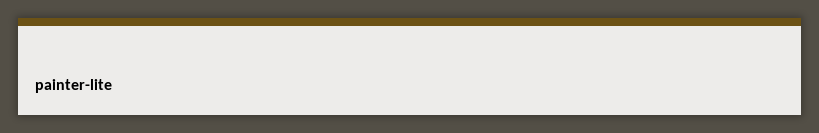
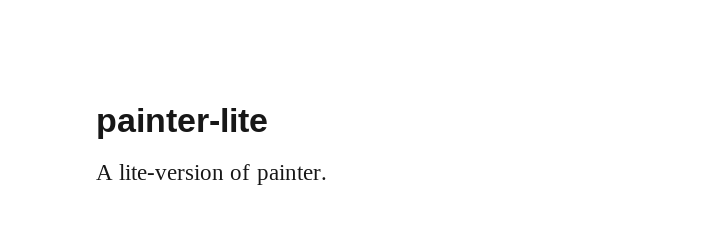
+ A lite-version of painter.

